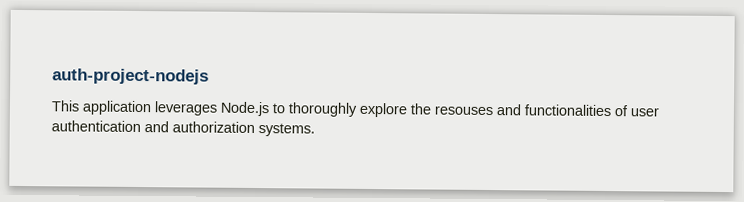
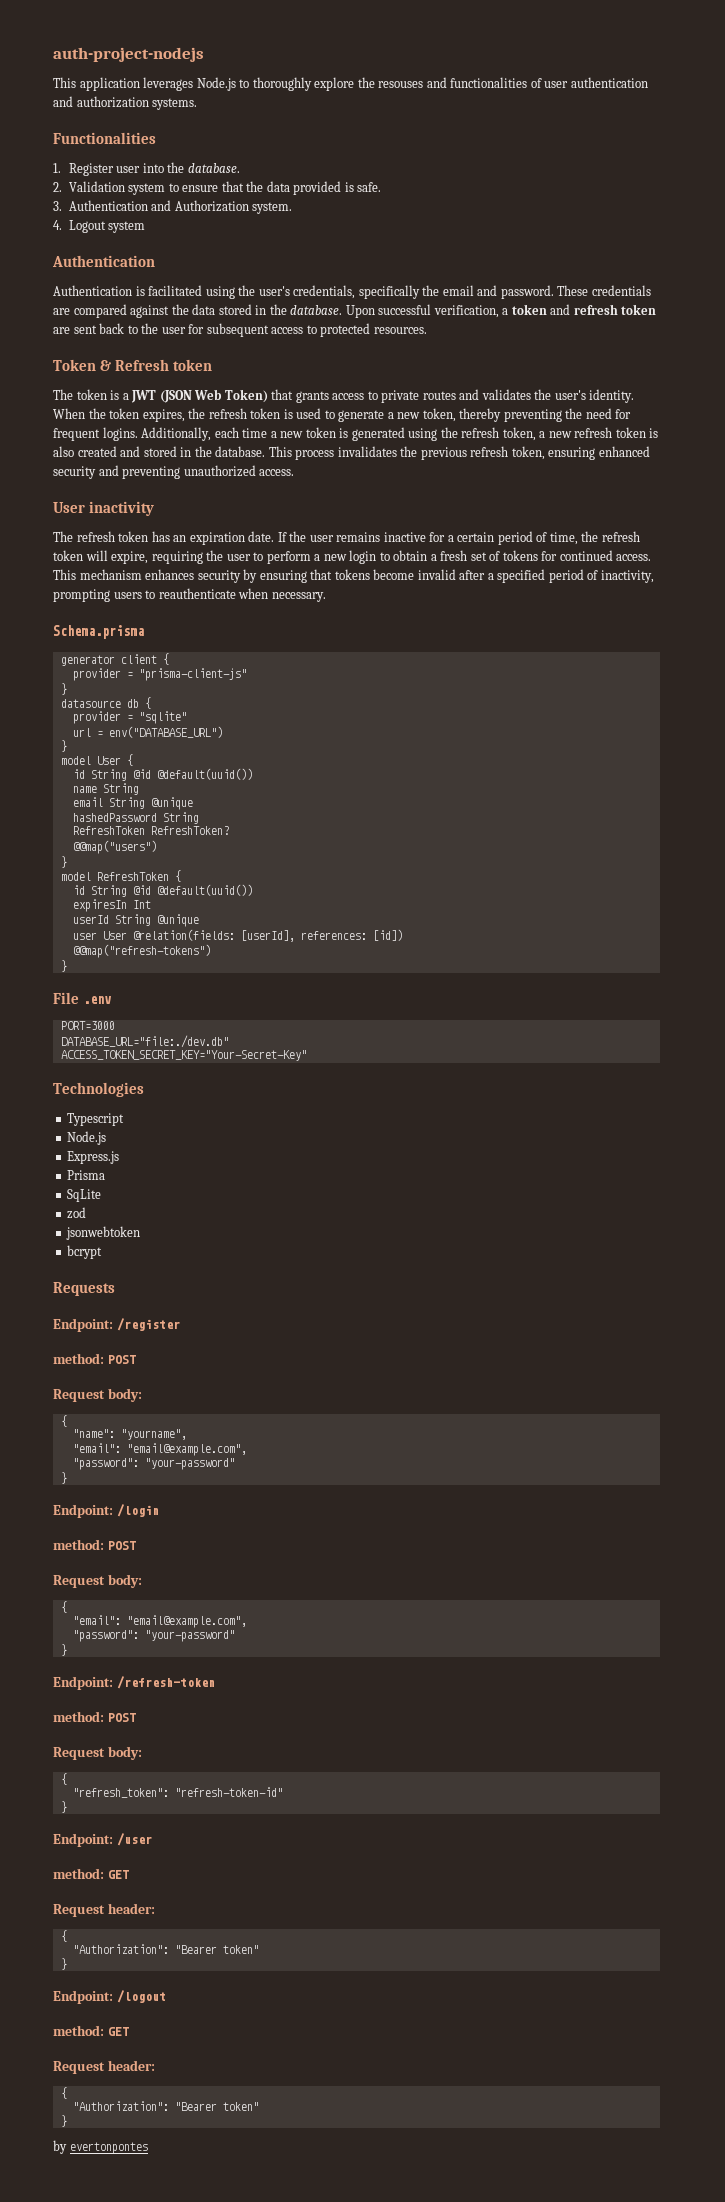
+ Functionalities
+ 1. Register user into the database.
+ 2. Validation system to ensure that the data provided is safe.
+ 3. Authentication and Authorization system.
+ 4. Logout system
+ Authentication
+ Authentication is facilitated using the user's credentials, specifically the email and password. These credentials are compared against the data stored in the database. Upon successful verification, a token and refresh token are sent back to the user for subsequent access to protected resources.
+ Token & Refresh token
+ The token is a JWT (JSON Web Token) that grants access to private routes and validates the user's identity. When the token expires, the refresh token is used to generate a new token, thereby preventing the need for frequent logins. Additionally, each time a new token is generated using the refresh token, a new refresh token is also created and stored in the database. This process invalidates the previous refresh token, ensuring enhanced security and preventing unauthorized access.
+ User inactivity
+ The refresh token has an expiration date. If the user remains inactive for a certain period of time, the refresh token will expire, requiring the user to perform a new login to obtain a fresh set of tokens for continued access. This mechanism enhances security by ensuring that tokens become invalid after a specified period of inactivity, prompting users to reauthenticate when necessary.
+ Schema.prisma
+ generator client {
+ provider = "prisma-client-js"
+ }
+ datasource db {
+ provider = "sqlite"
+ url = env("DATABASE_URL")
+ }
+ model User {
+ id String @id @default(uuid())
+ name String
+ email String @unique
+ hashedPassword String
+ RefreshToken RefreshToken?
+ @@map("users")
+ }
+ model RefreshToken {
+ id String @id @default(uuid())
+ expiresIn Int
+ userId String @unique
+ user User @relation(fields: [userId], references: [id])
+ @@map("refresh-tokens")
+ }
+ File .env
+ PORT=3000
+ DATABASE_URL="file:./dev.db"
+ ACCESS_TOKEN_SECRET_KEY="Your-Secret-Key"
+ Technologies
+ Typescript
+ Node.js
+ Express.js
+ Prisma
+ SqLite
+ zod
+ jsonwebtoken
+ bcrypt
+ Requests
+ Endpoint: /register
+ method: POST
+ Request body:
+ {
+ "name": "yourname",
+ "email": "email@example.com",
+ "password": "your-password"
+ }
+ Endpoint: /login
+ method: POST
+ Request body:
+ {
+ "email": "email@example.com",
+ "password": "your-password"
+ }
+ Endpoint: /refresh-token
+ method: POST
+ Request body:
+ {
+ "refresh_token": "refresh-token-id"
+ }
+ Endpoint: /user
+ method: GET
+ Request header:
+ {
+ "Authorization": "Bearer token"
+ }
+ Endpoint: /logout
+ method: GET
+ Request header:
+ {
+ "Authorization": "Bearer token"
+ }
+ by evertonpontes

